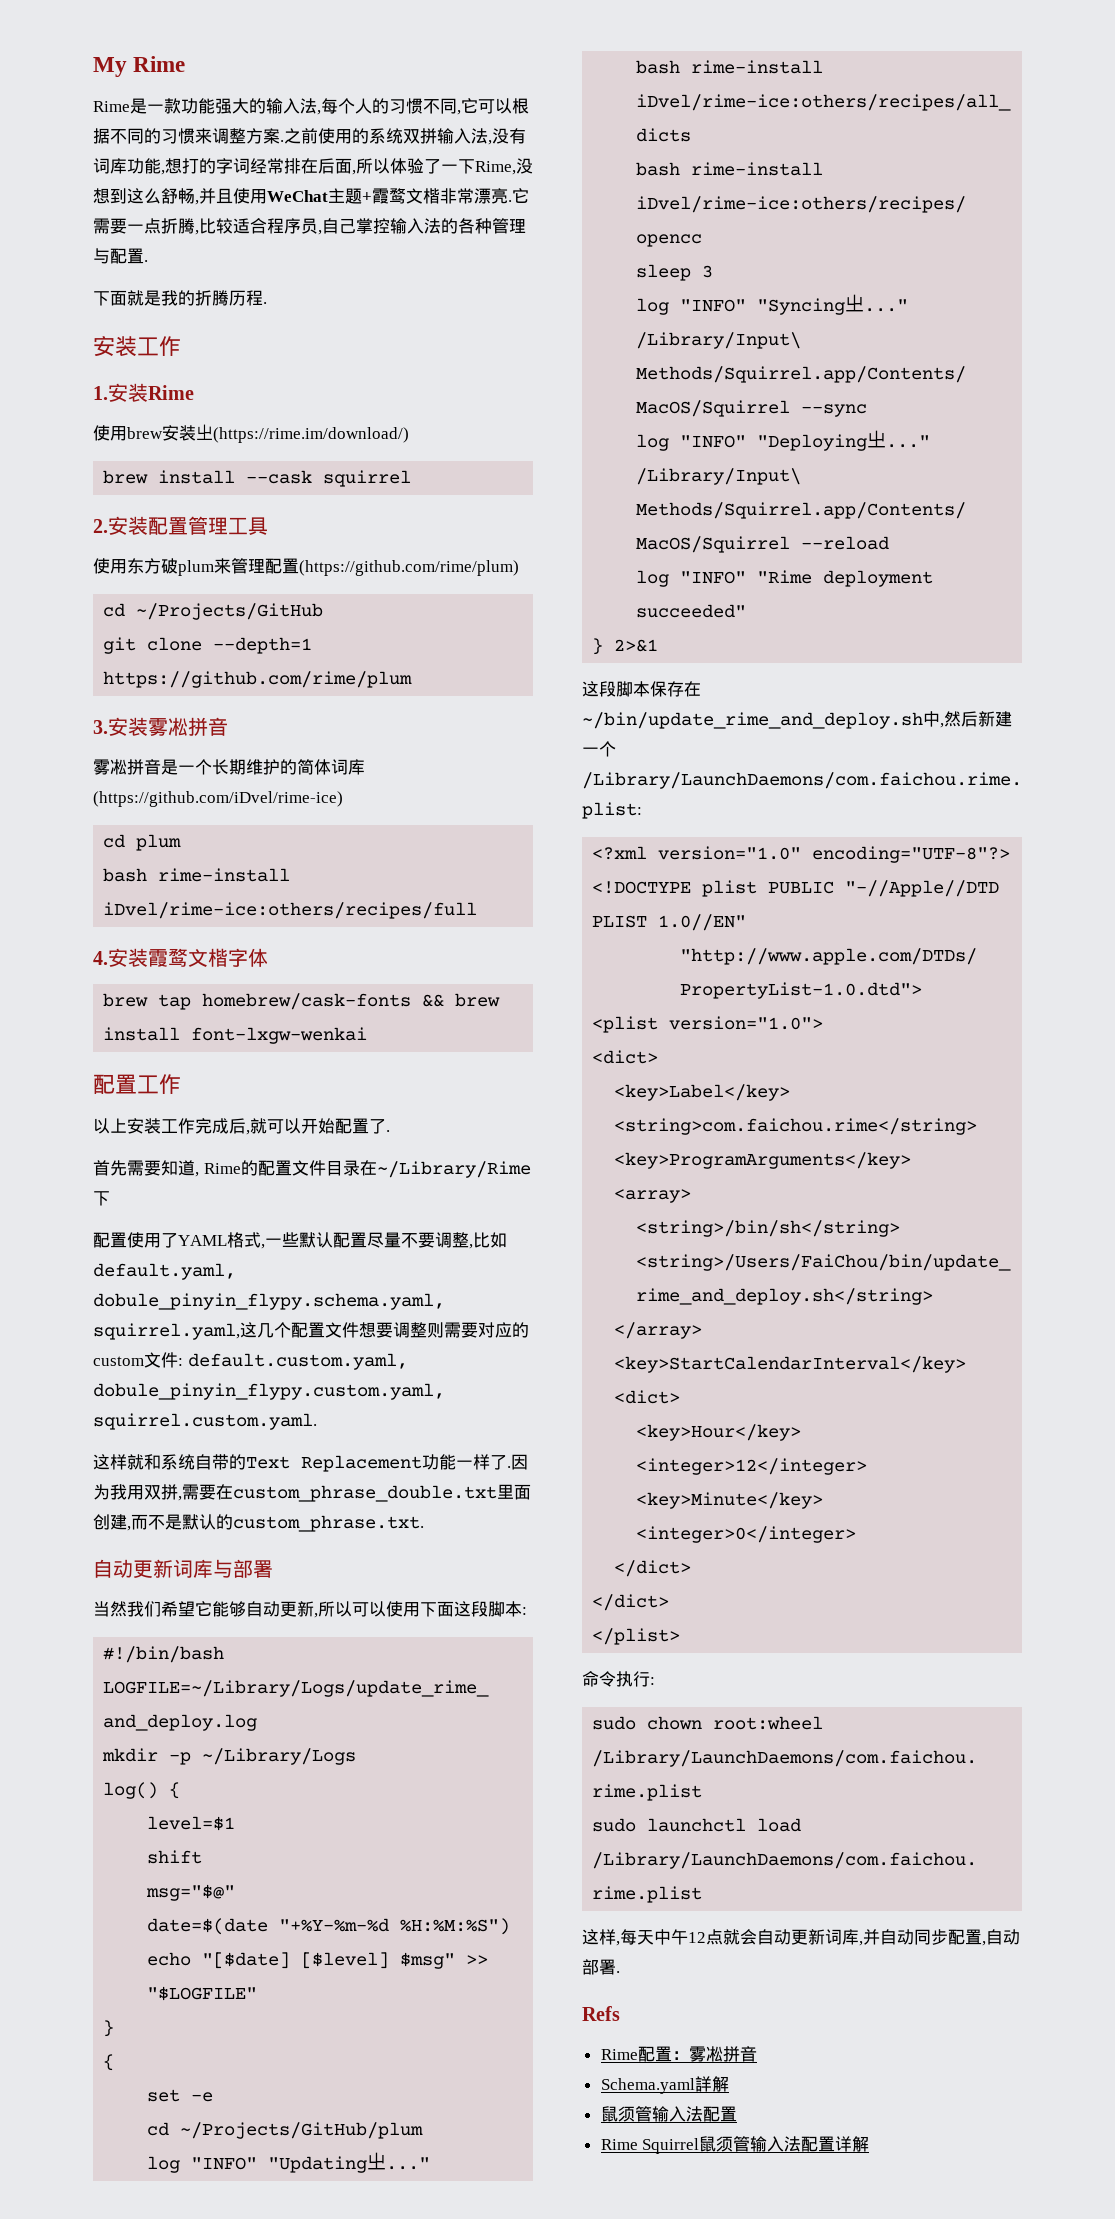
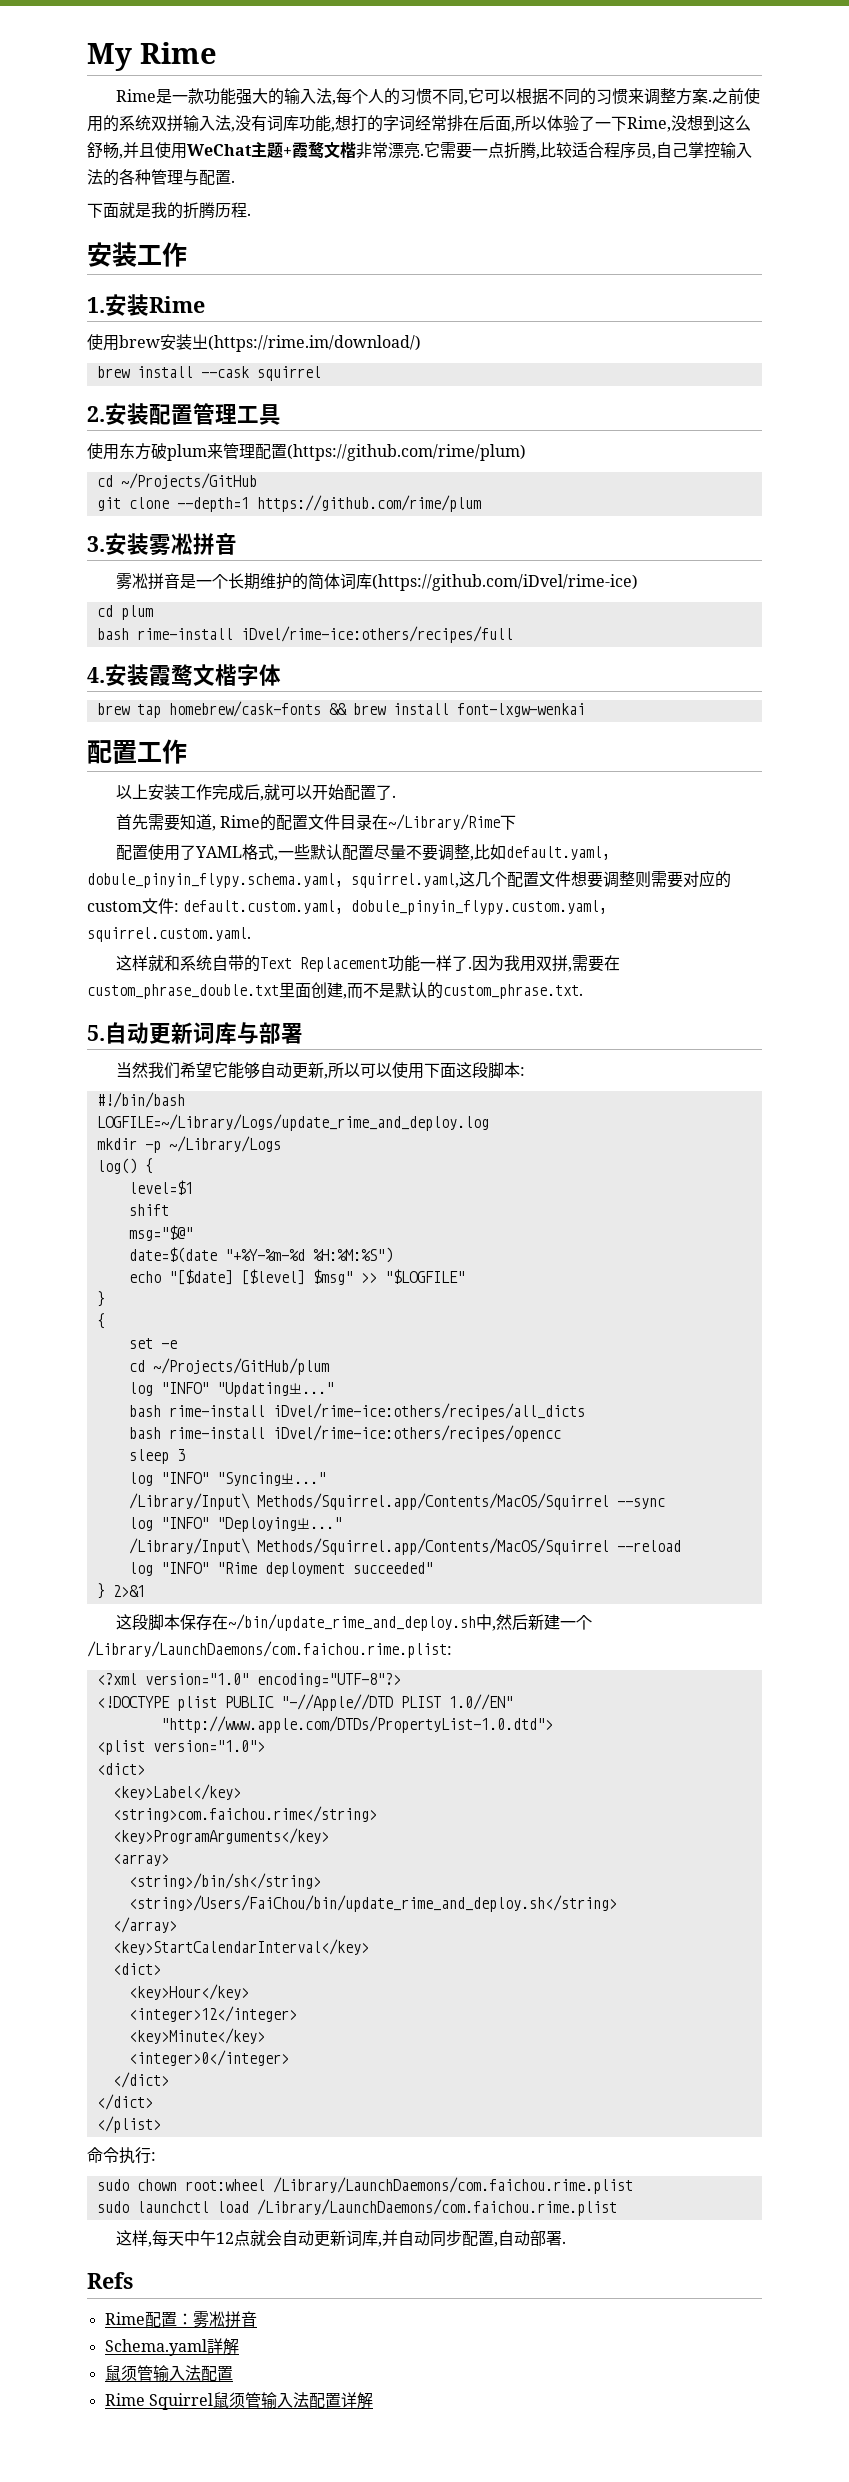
- 自动更新词库与部署
+ 5.自动更新词库与部署

